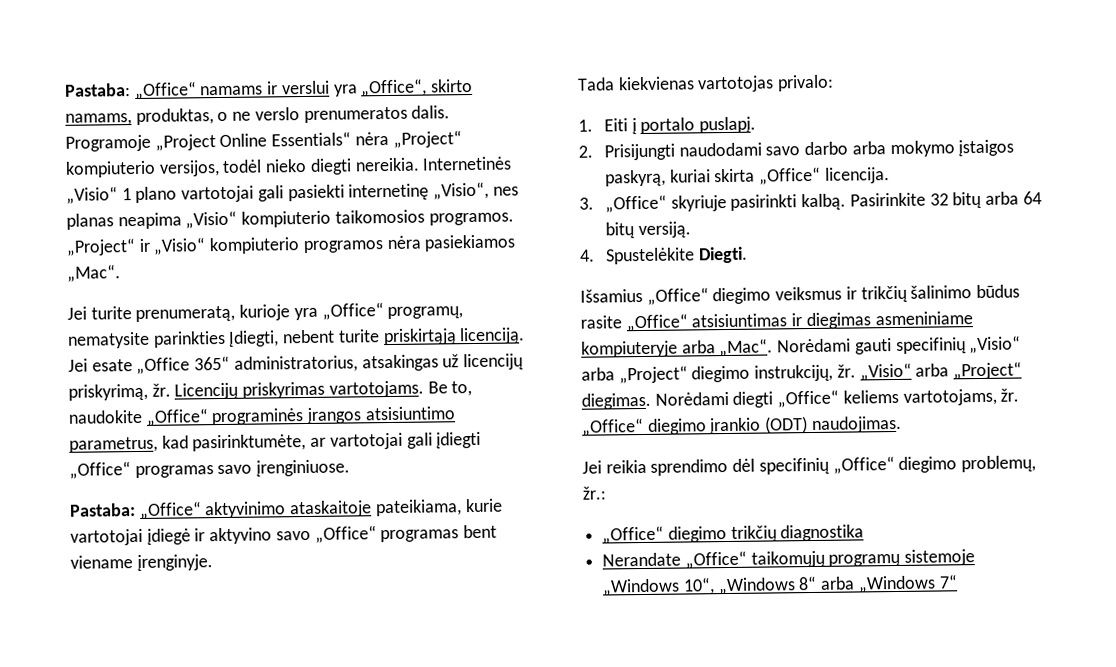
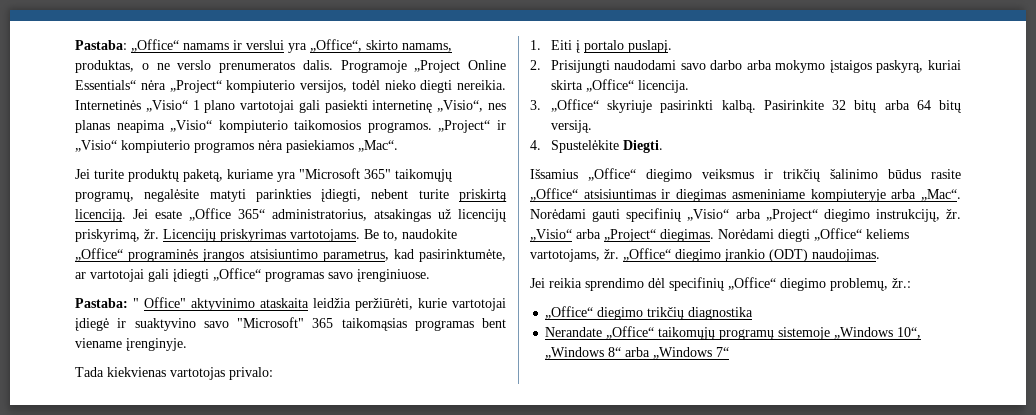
- Jei turite prenumeratą, kurioje yra „Office“ programų, nematysite parinkties Įdiegti, nebent turite priskirtąją licenciją.
+ Jei turite produktų paketą, kuriame yra "Microsoft 365" taikomųjų programų, negalėsite matyti parinkties įdiegti, nebent turite priskirtą licenciją.
- Pastaba: „Office“ aktyvinimo ataskaitoje pateikiama, kurie vartotojai įdiegė ir aktyvino savo „Office“ programas bent viename įrenginyje.
+ Pastaba: " Office" aktyvinimo ataskaita leidžia peržiūrėti, kurie vartotojai įdiegė ir suaktyvino savo "Microsoft" 365 taikomąsias programas bent viename įrenginyje.

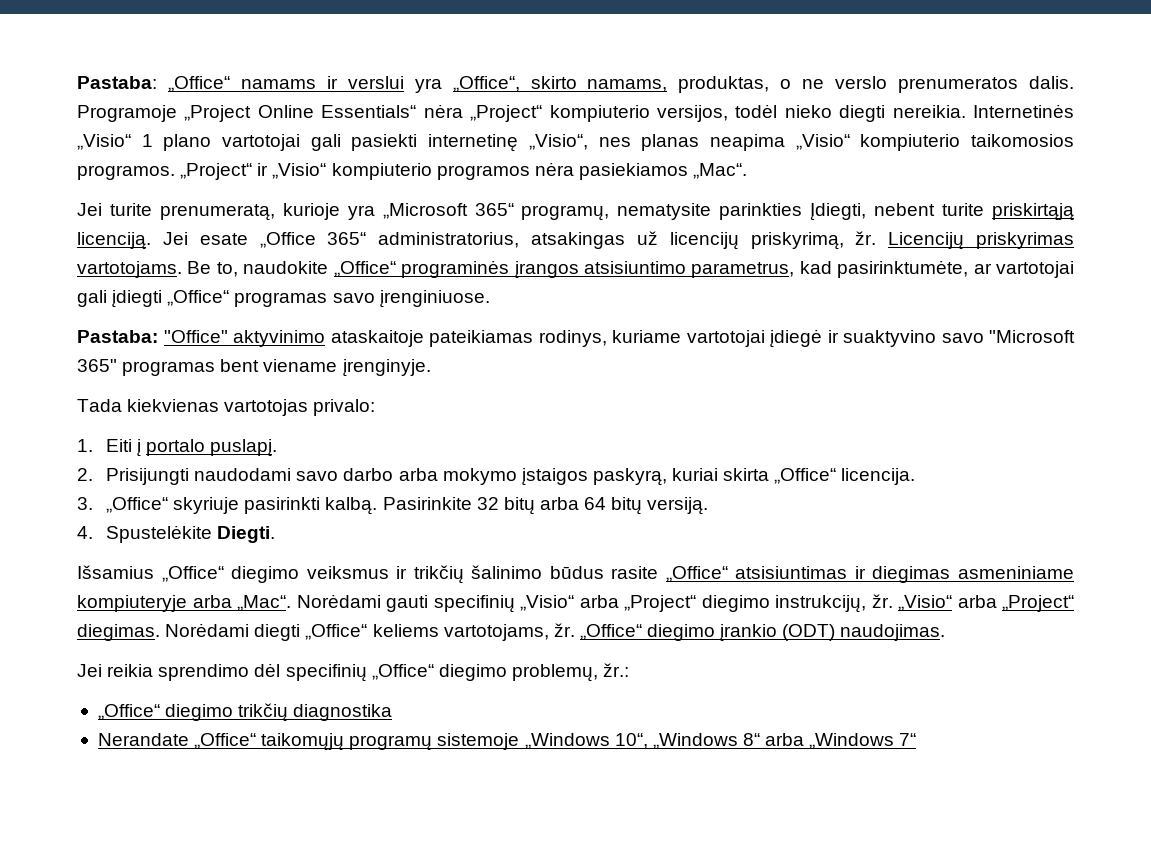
- Jei turite produktų paketą, kuriame yra "Microsoft 365" taikomųjų programų, negalėsite matyti parinkties įdiegti, nebent turite priskirtą licenciją.
+ Jei turite prenumeratą, kurioje yra „Microsoft 365“ programų, nematysite parinkties Įdiegti, nebent turite priskirtąją licenciją.
- Pastaba: " Office" aktyvinimo ataskaita leidžia peržiūrėti, kurie vartotojai įdiegė ir suaktyvino savo "Microsoft" 365 taikomąsias programas bent viename įrenginyje.
+ Pastaba: "Office" aktyvinimo ataskaitoje pateikiamas rodinys, kuriame vartotojai įdiegė ir suaktyvino savo "Microsoft 365" programas bent viename įrenginyje.

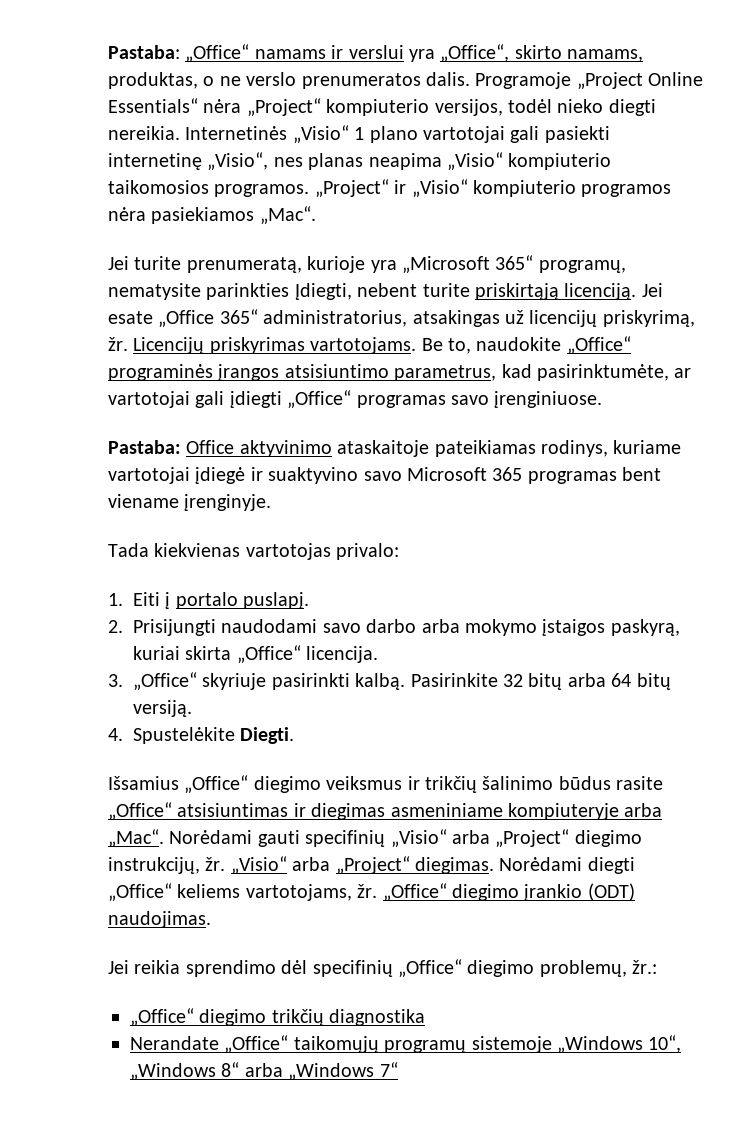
- Pastaba: "Office" aktyvinimo ataskaitoje pateikiamas rodinys, kuriame vartotojai įdiegė ir suaktyvino savo "Microsoft 365" programas bent viename įrenginyje.
+ Pastaba: Office aktyvinimo ataskaitoje pateikiamas rodinys, kuriame vartotojai įdiegė ir suaktyvino savo Microsoft 365 programas bent viename įrenginyje.

